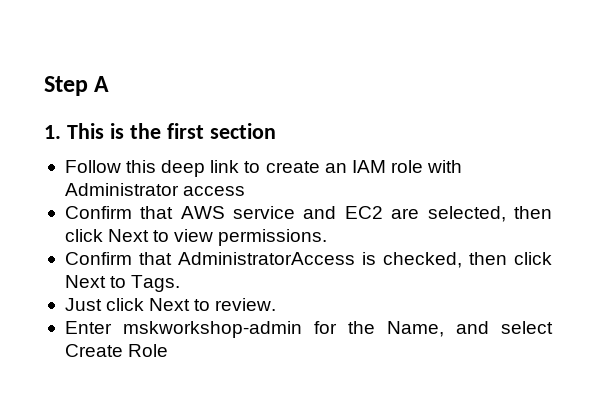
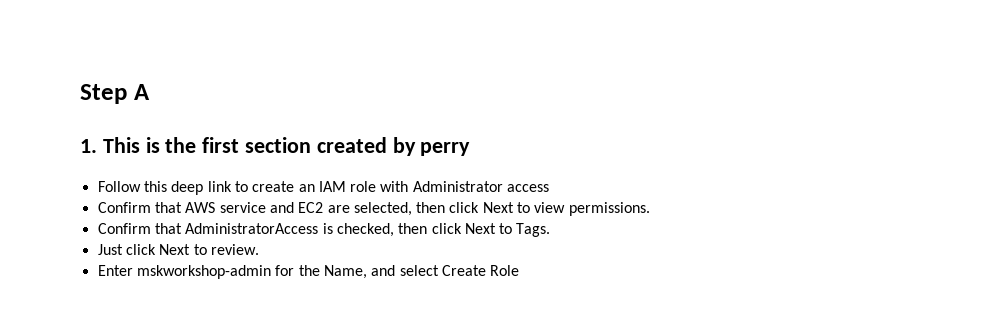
- 1. This is the first section
+ 1. This is the first section created by perry

